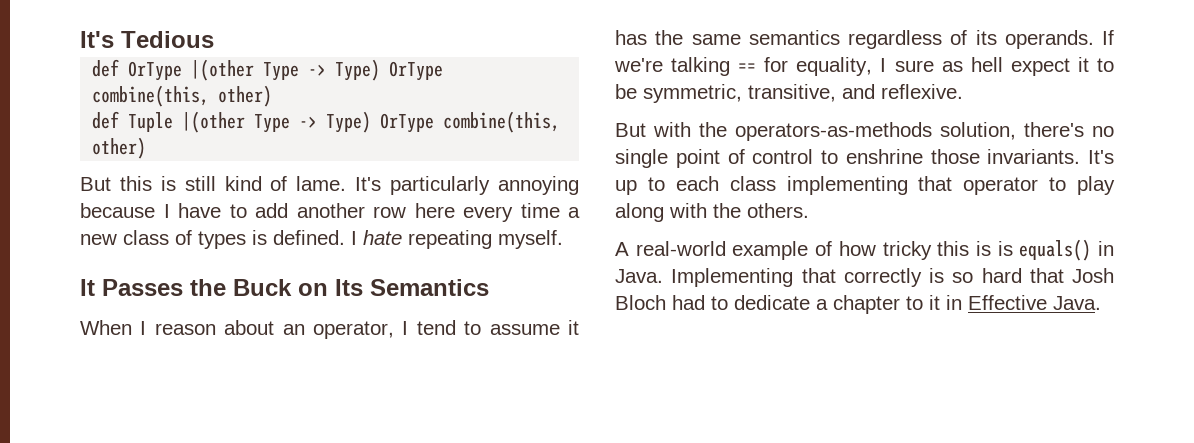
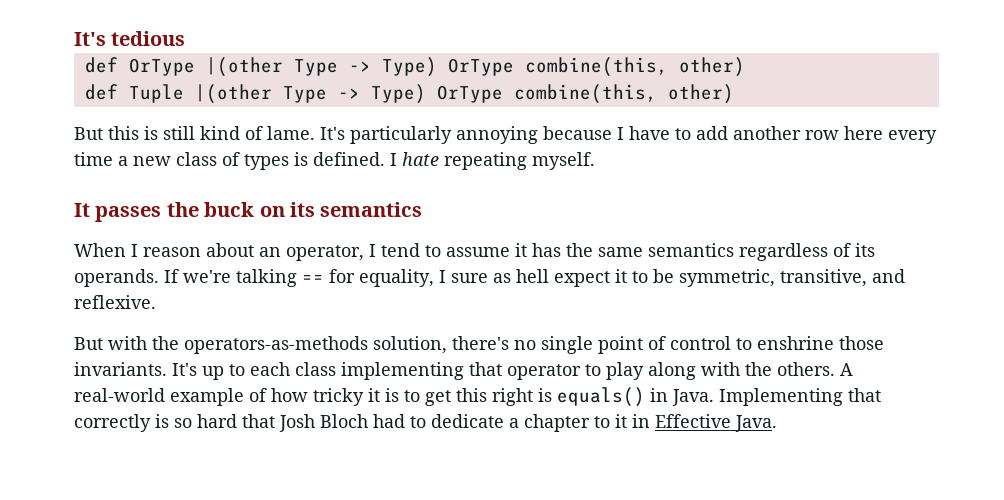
- It's Tedious
+ It's tedious
- It Passes the Buck on Its Semantics
+ It passes the buck on its semantics
- It's up to each class implementing that operator to play along with the others.
- A real-world example of how tricky this is is equals() in Java.
+ It's up to each class implementing that operator to play along with the others. A real-world example of how tricky it is to get this right is equals() in Java.

